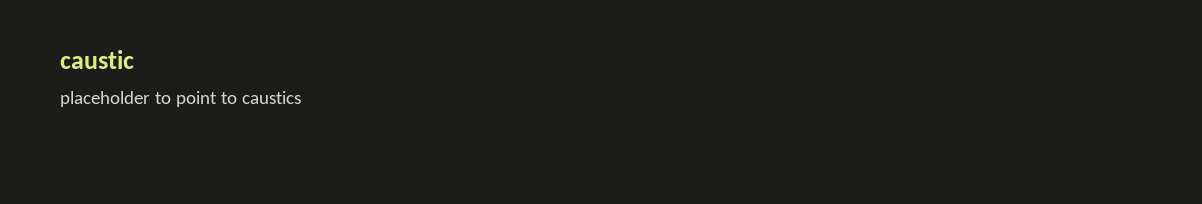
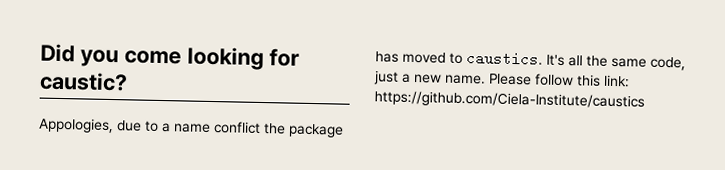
- caustic
- placeholder to point to caustics
+ Did you come looking for caustic?
+ Appologies, due to a name conflict the package has moved to caustics. It's all the same code, just a new name. Please follow this link: https://github.com/Ciela-Institute/caustics

